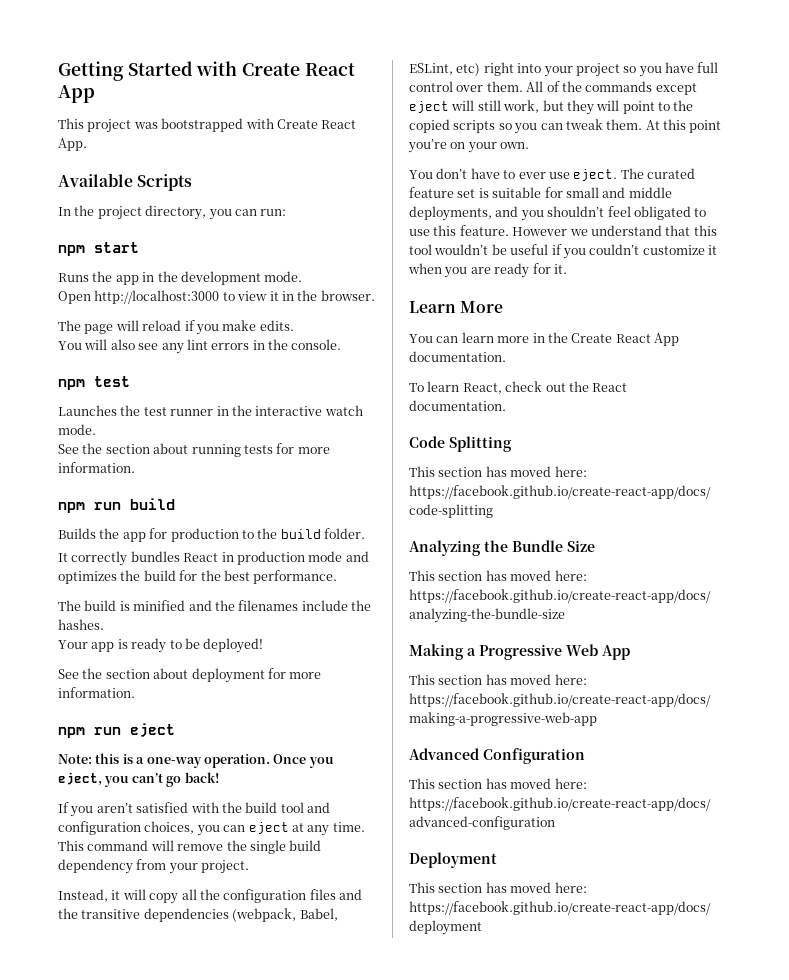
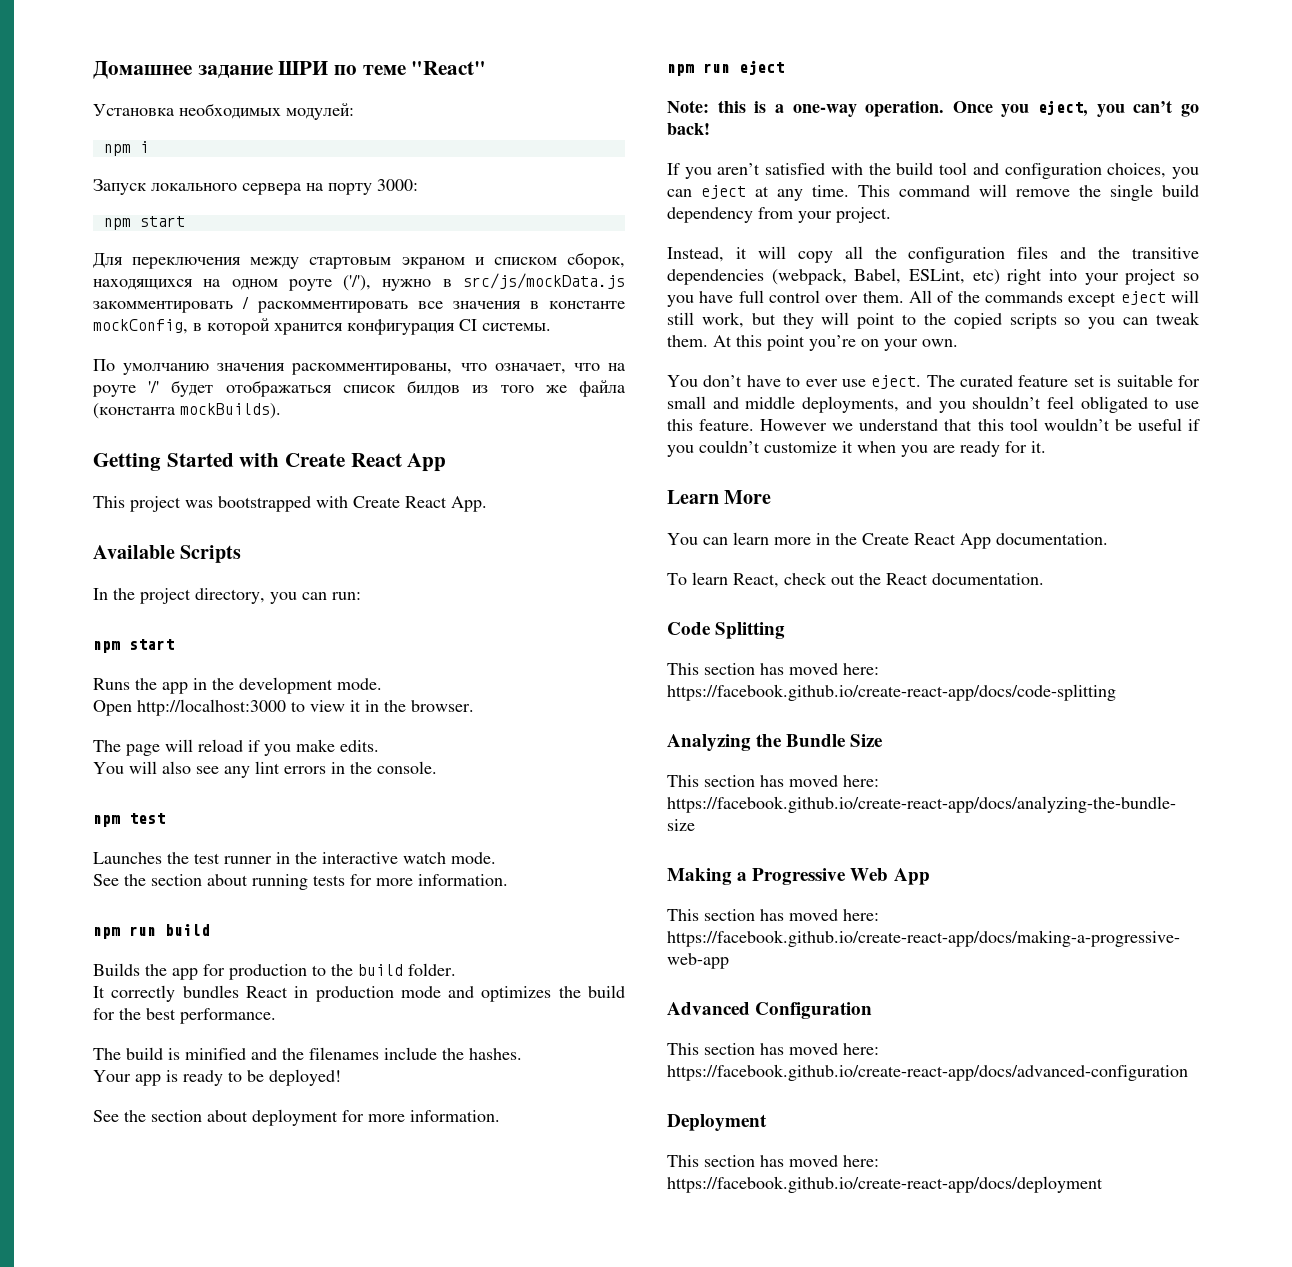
+ Домашнее задание ШРИ по теме "React"
+ Установка необходимых модулей:
+ npm i
+ Запуск локального сервера на порту 3000:
+ npm start
+ Для переключения между стартовым экраном и списком сборок, находящихся на одном роуте ('/'), нужно в src/js/mockData.js закомментировать / раскомментировать все значения в константе mockConfig, в которой хранится конфигурация CI системы.
+ По умолчанию значения раскомментированы, что означает, что на роуте '/' будет отображаться список билдов из того же файла (константа mockBuilds).

